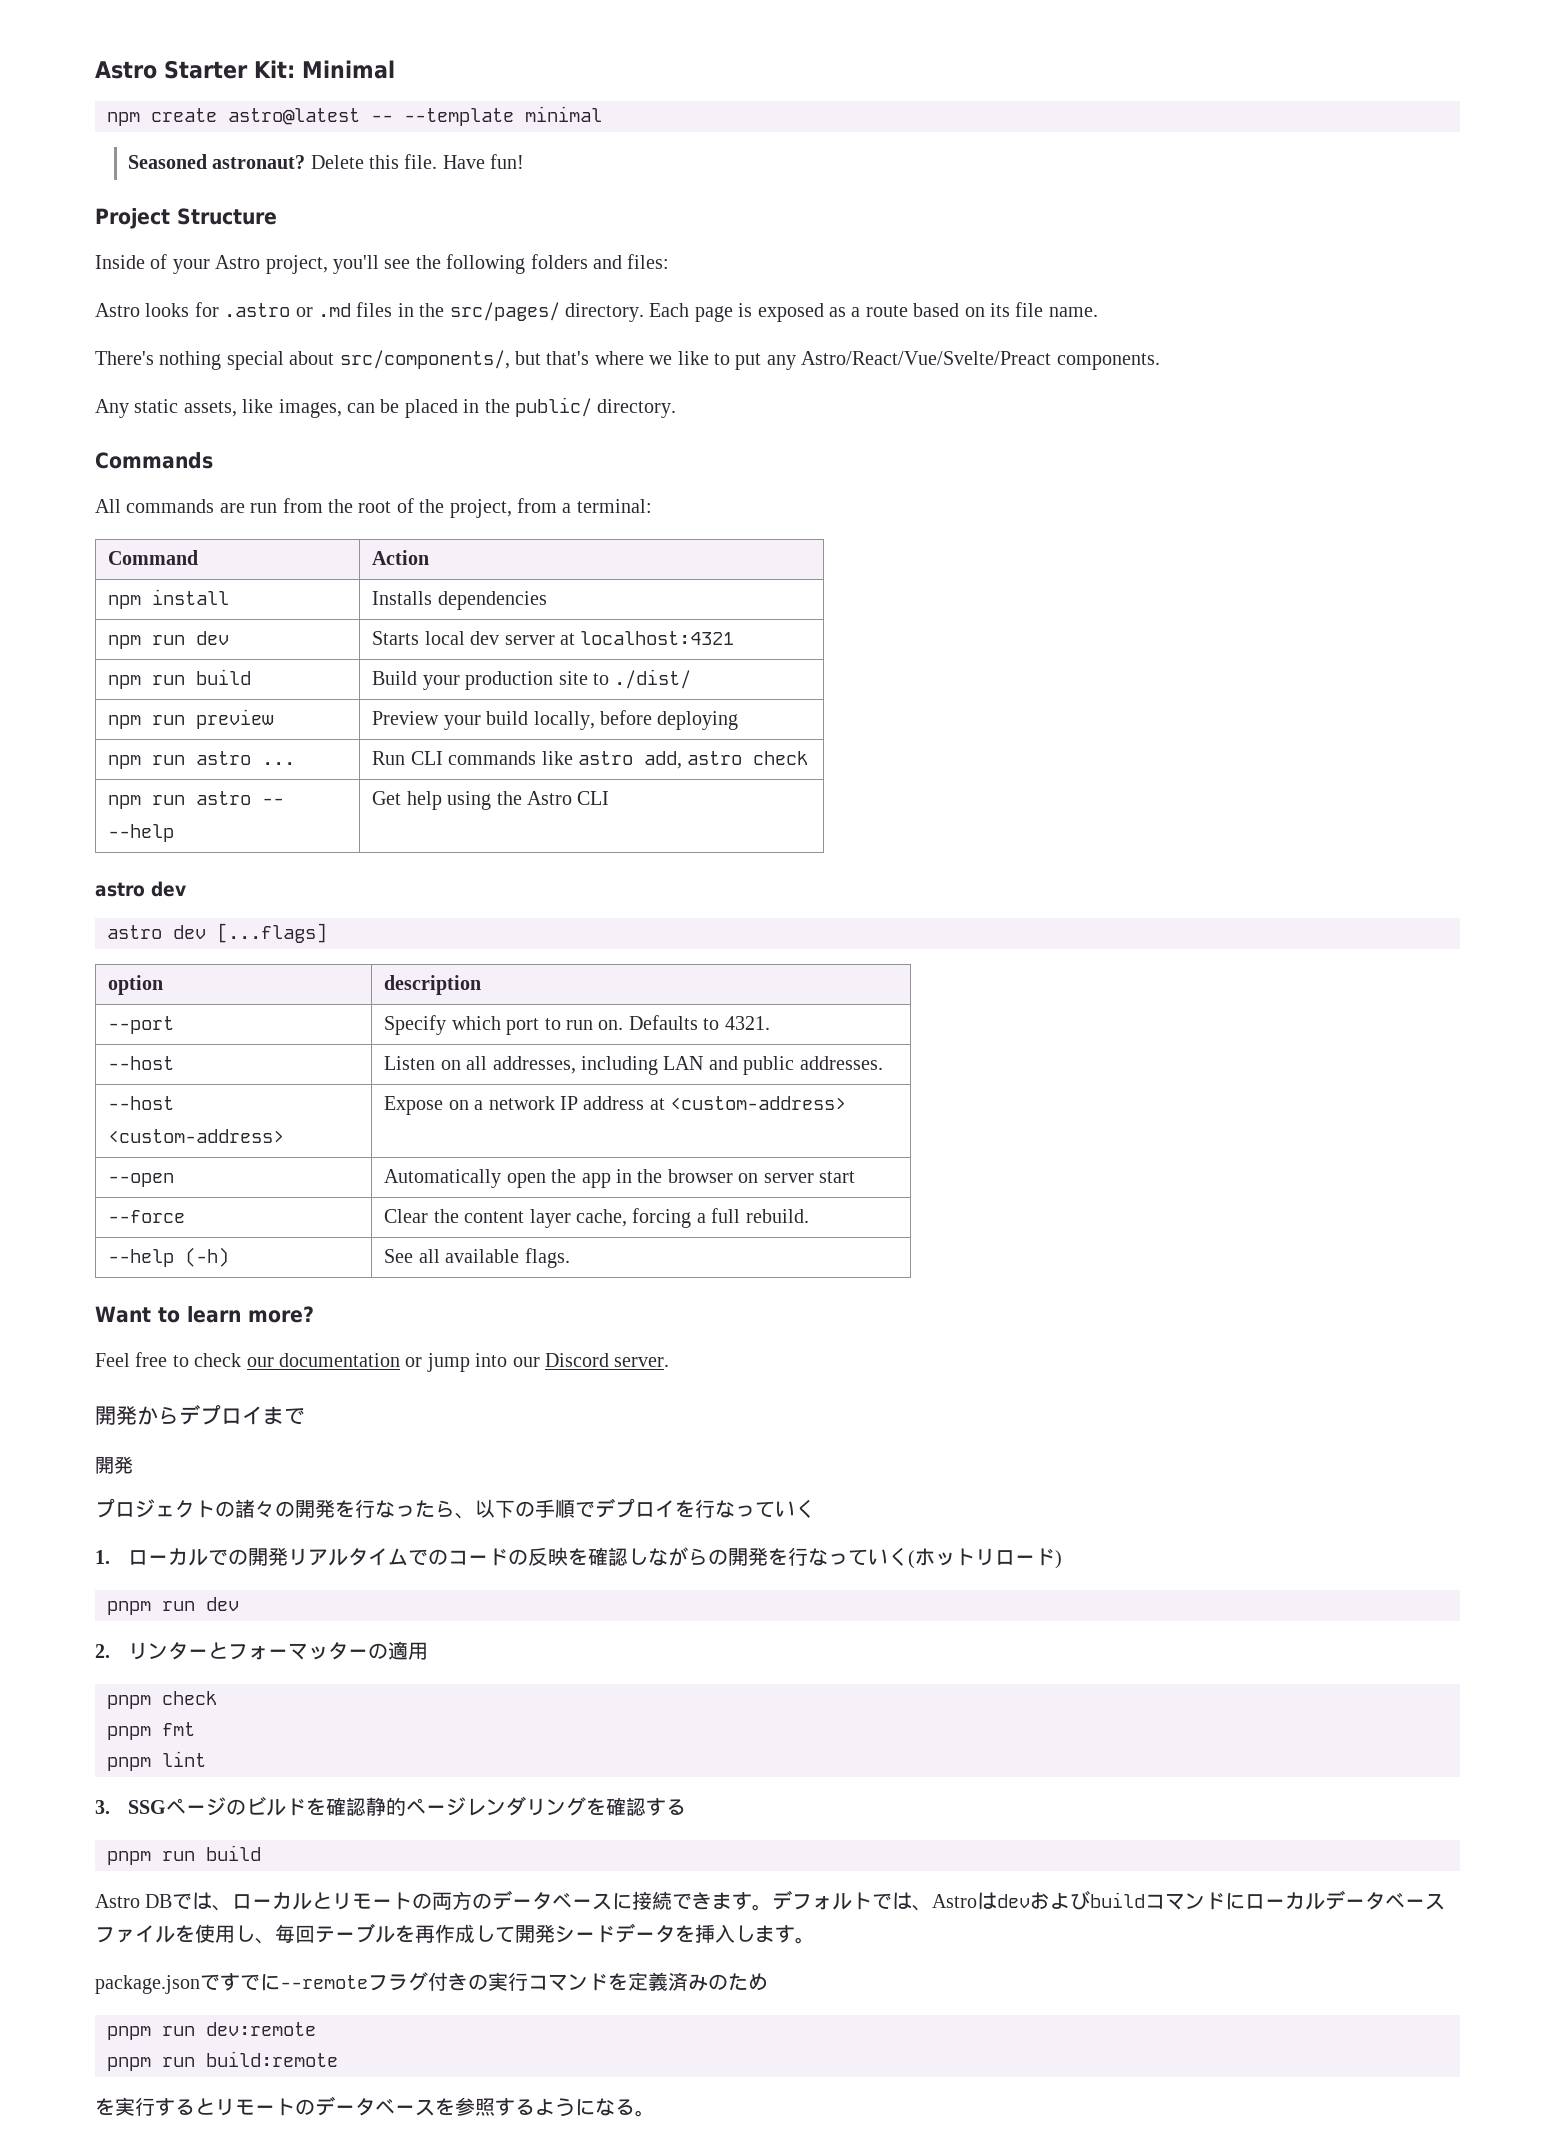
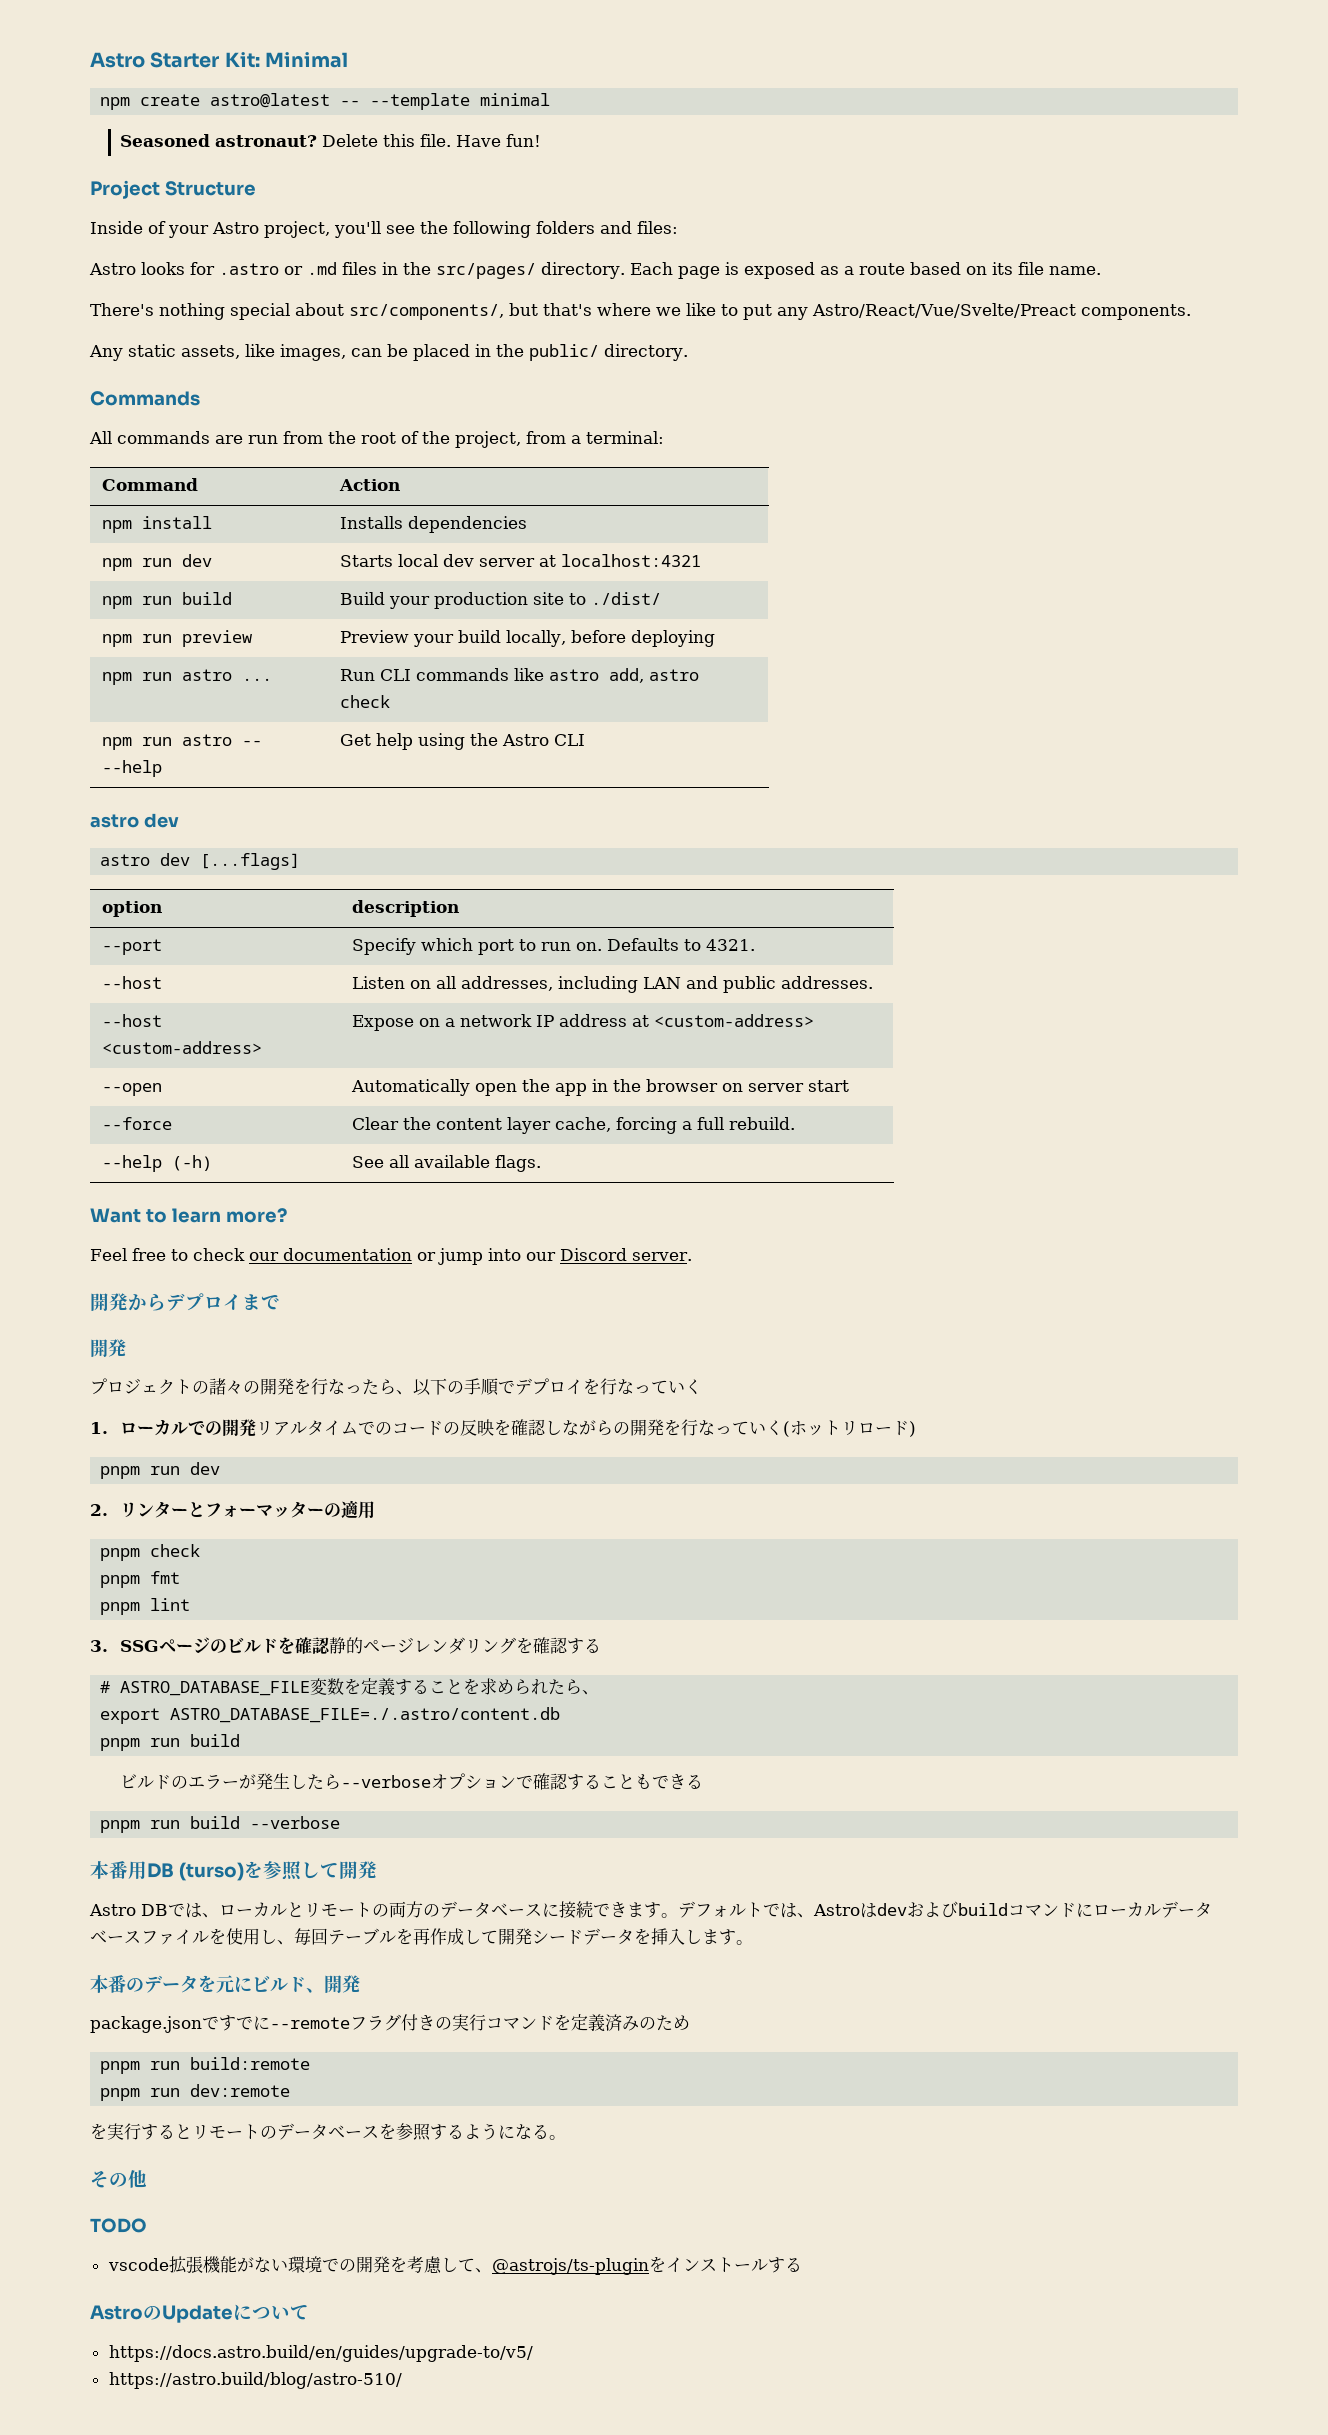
+ # ASTRO_DATABASE_FILE変数を定義することを求められたら、
+ export ASTRO_DATABASE_FILE=./.astro/content.db
  pnpm run build
+ ビルドのエラーが発生したら--verboseオプションで確認することもできる
+ pnpm run build --verbose
+ 本番用DB (turso)を参照して開発
+ 本番のデータを元にビルド、開発
+ pnpm run build:remote
  pnpm run dev:remote
- pnpm run build:remote
+ その他
+ TODO
+ vscode拡張機能がない環境での開発を考慮して、@astrojs/ts-pluginをインストールする
+ AstroのUpdateについて
+ https://docs.astro.build/en/guides/upgrade-to/v5/
+ https://astro.build/blog/astro-510/

